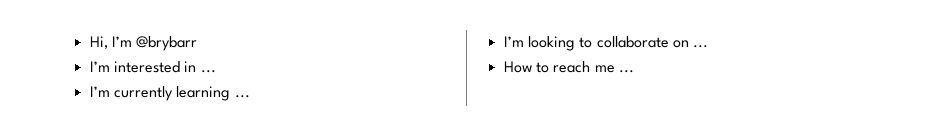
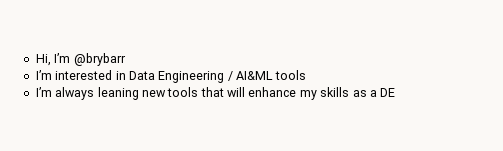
- I’m interested in ...
- I’m currently learning ...
- I’m looking to collaborate on ...
- How to reach me ...
+ I’m interested in Data Engineering / AI&ML tools
+ I’m always leaning new tools that will enhance my skills as a DE

